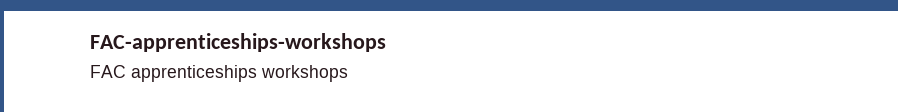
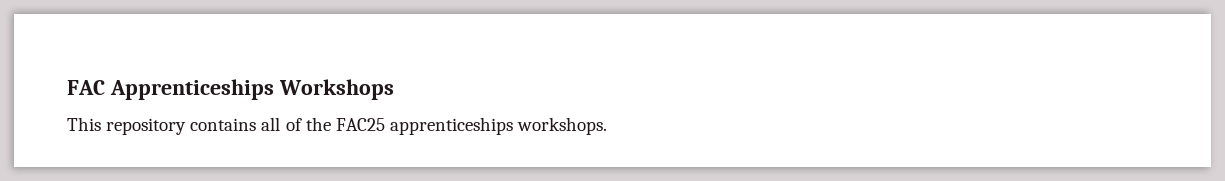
- FAC-apprenticeships-workshops
- FAC apprenticeships workshops
+ FAC Apprenticeships Workshops
+ This repository contains all of the FAC25 apprenticeships workshops.

